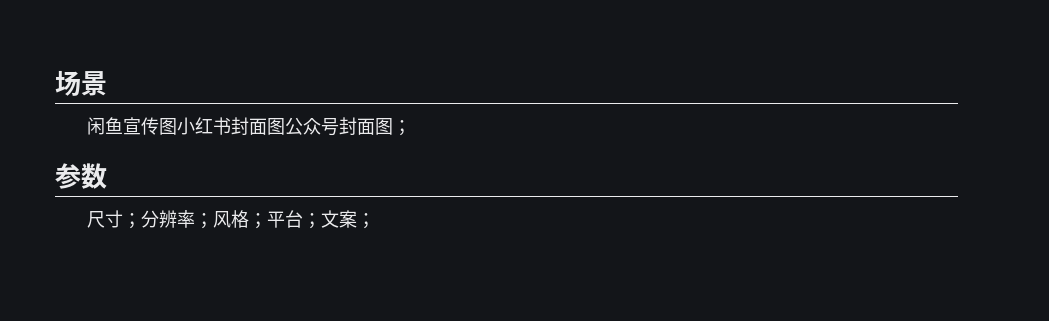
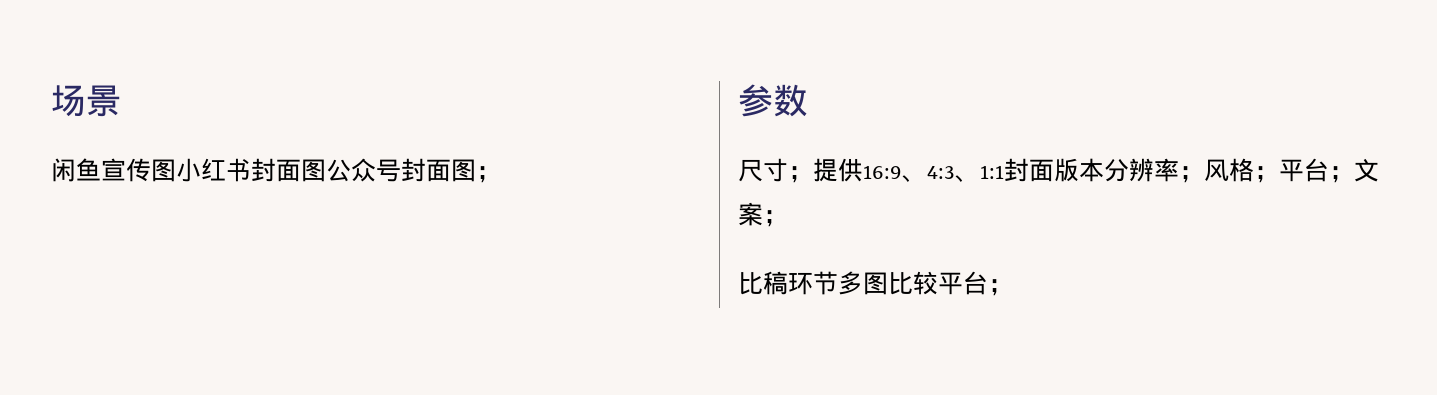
- 尺寸；分辨率；风格；平台；文案；
+ 尺寸；提供16:9、4:3、1:1封面版本分辨率；风格；平台；文案；
+ 比稿环节多图比较平台；

